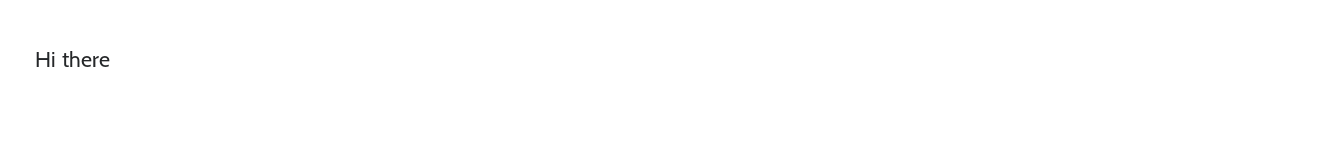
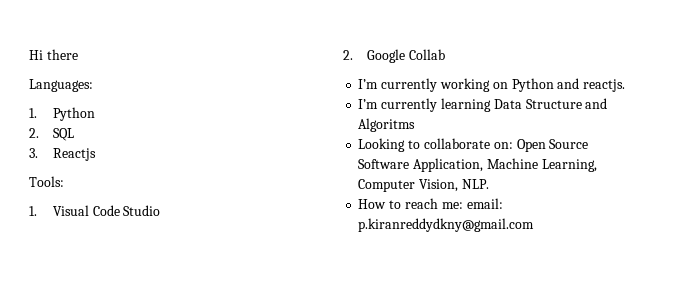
+ Languages:
+ 1. Python
+ 2. SQL
+ 3. Reactjs
+ Tools:
+ 1. Visual Code Studio
+ 2. Google Collab
+ I’m currently working on Python and reactjs.
+ I’m currently learning Data Structure and Algoritms
+ Looking to collaborate on: Open Source Software Application, Machine Learning, Computer Vision, NLP.
+ How to reach me: email: p.kiranreddydkny@gmail.com

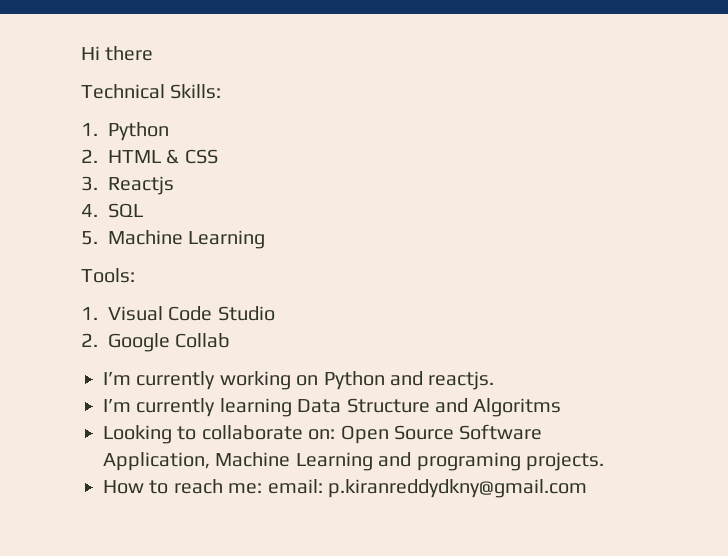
- Languages:
+ Technical Skills:
- 2. SQL
+ 2. HTML & CSS
  3. Reactjs
+ 4. SQL
+ 5. Machine Learning
- Looking to collaborate on: Open Source Software Application, Machine Learning, Computer Vision, NLP.
+ Looking to collaborate on: Open Source Software Application, Machine Learning and programing projects.

